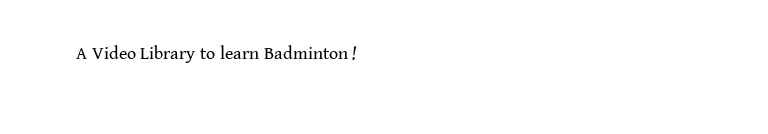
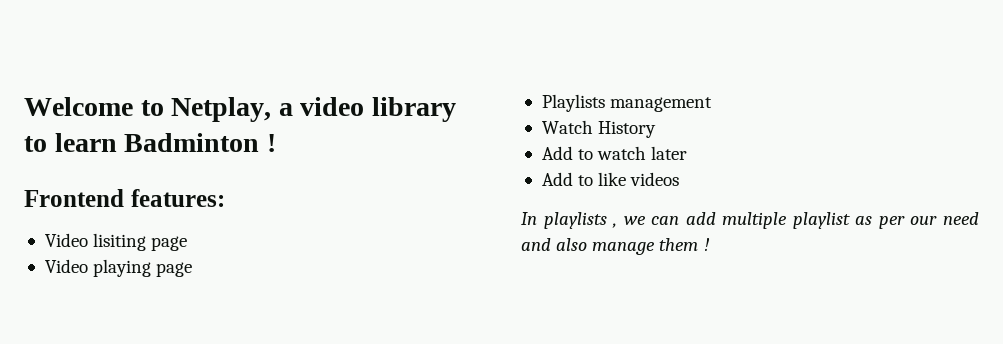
- A Video Library to learn Badminton !
+ Welcome to Netplay, a video library to learn Badminton !
+ Frontend features:
+ Video lisiting page
+ Video playing page
+ Playlists management
+ Watch History
+ Add to watch later
+ Add to like videos
+ In playlists , we can add multiple playlist as per our need and also manage them !

